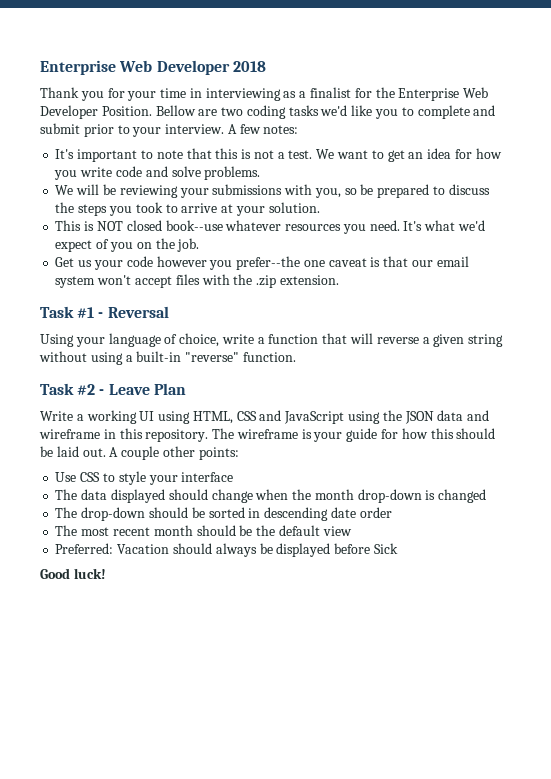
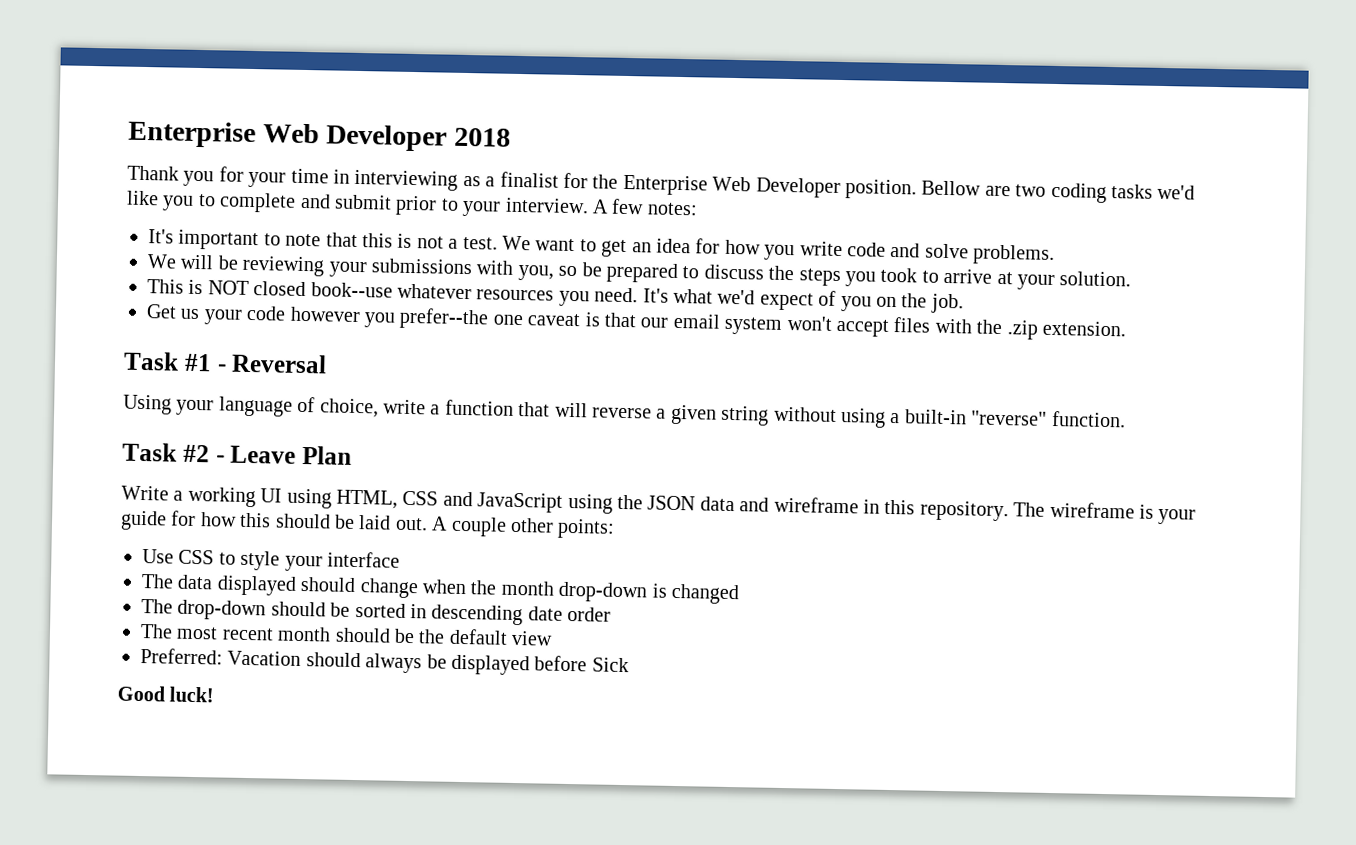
- Thank you for your time in interviewing as a finalist for the Enterprise Web Developer Position.
+ Thank you for your time in interviewing as a finalist for the Enterprise Web Developer position.

